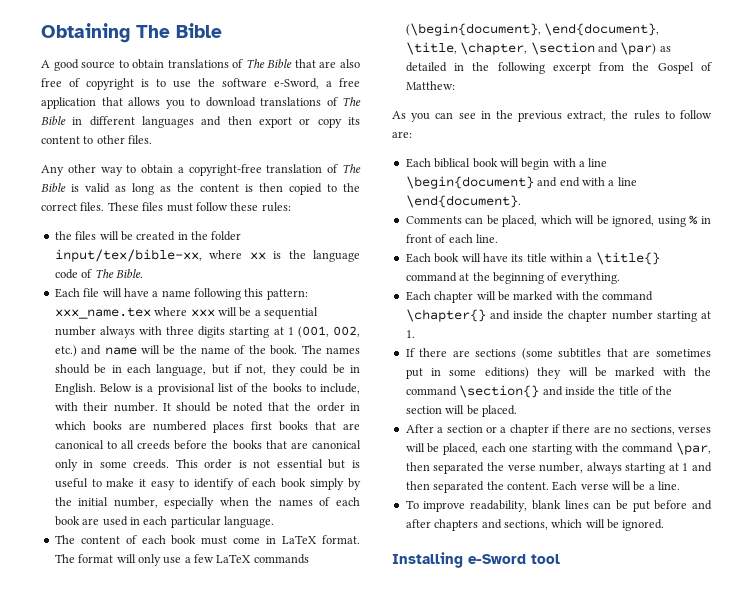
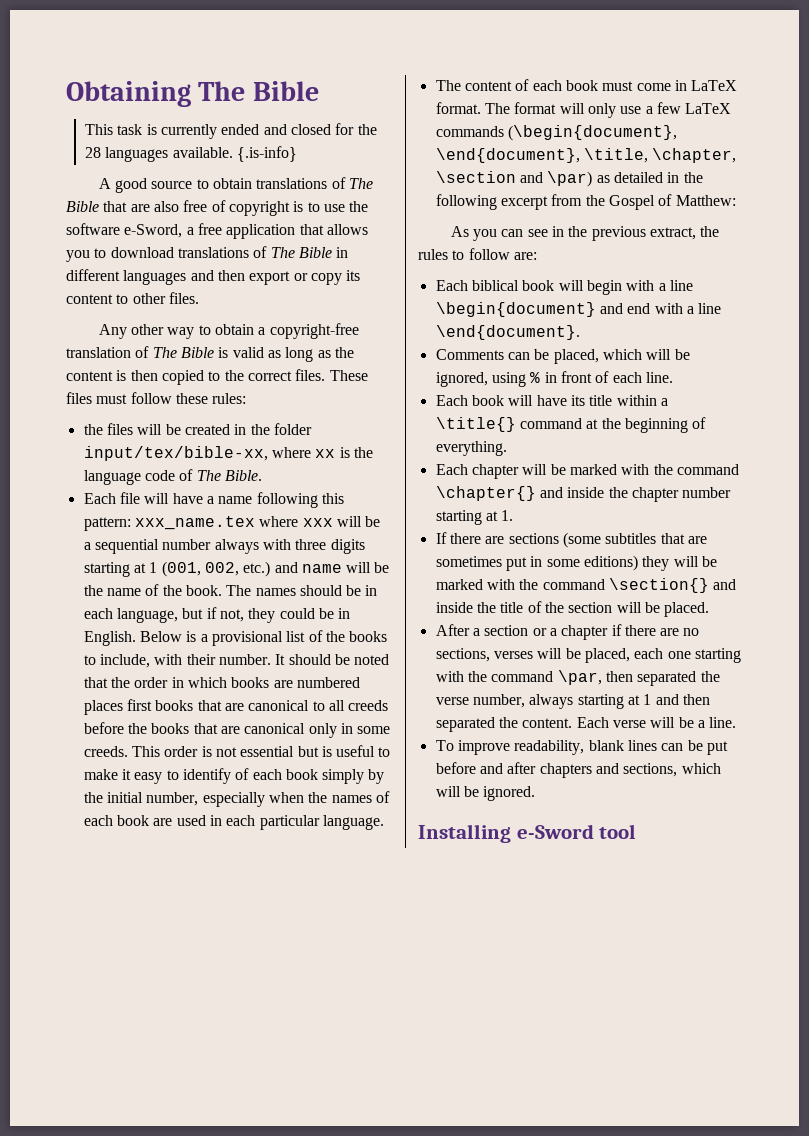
+ This task is currently ended and closed for the 28 languages available. {.is-info}

